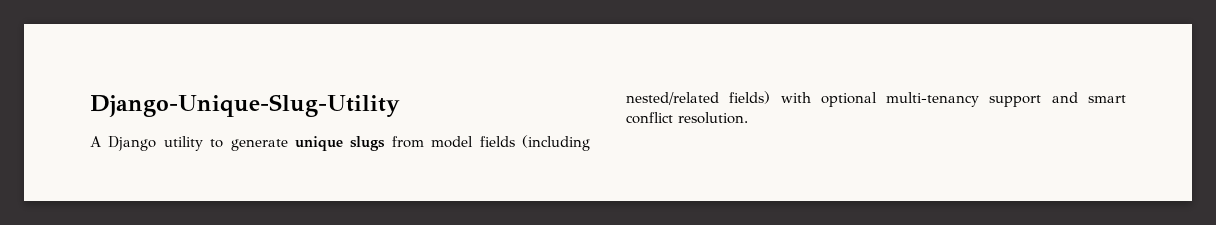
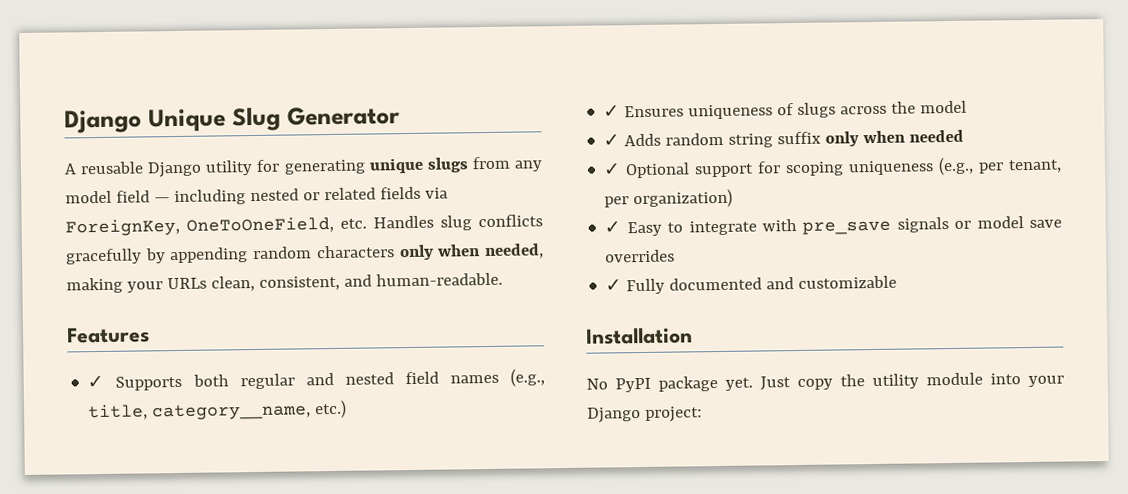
- Django-Unique-Slug-Utility
+ Django Unique Slug Generator
- A Django utility to generate unique slugs from model fields (including nested/related fields) with optional multi-tenancy support and smart conflict resolution.
+ A reusable Django utility for generating unique slugs from any model field — including nested or related fields via ForeignKey, OneToOneField, etc. Handles slug conflicts gracefully by appending random characters only when needed, making your URLs clean, consistent, and human-readable.
+ Features
+ ✓ Supports both regular and nested field names (e.g., title, category__name, etc.)
+ ✓ Ensures uniqueness of slugs across the model
+ ✓ Adds random string suffix only when needed
+ ✓ Optional support for scoping uniqueness (e.g., per tenant, per organization)
+ ✓ Easy to integrate with pre_save signals or model save overrides
+ ✓ Fully documented and customizable
+ Installation
+ No PyPI package yet. Just copy the utility module into your Django project:

